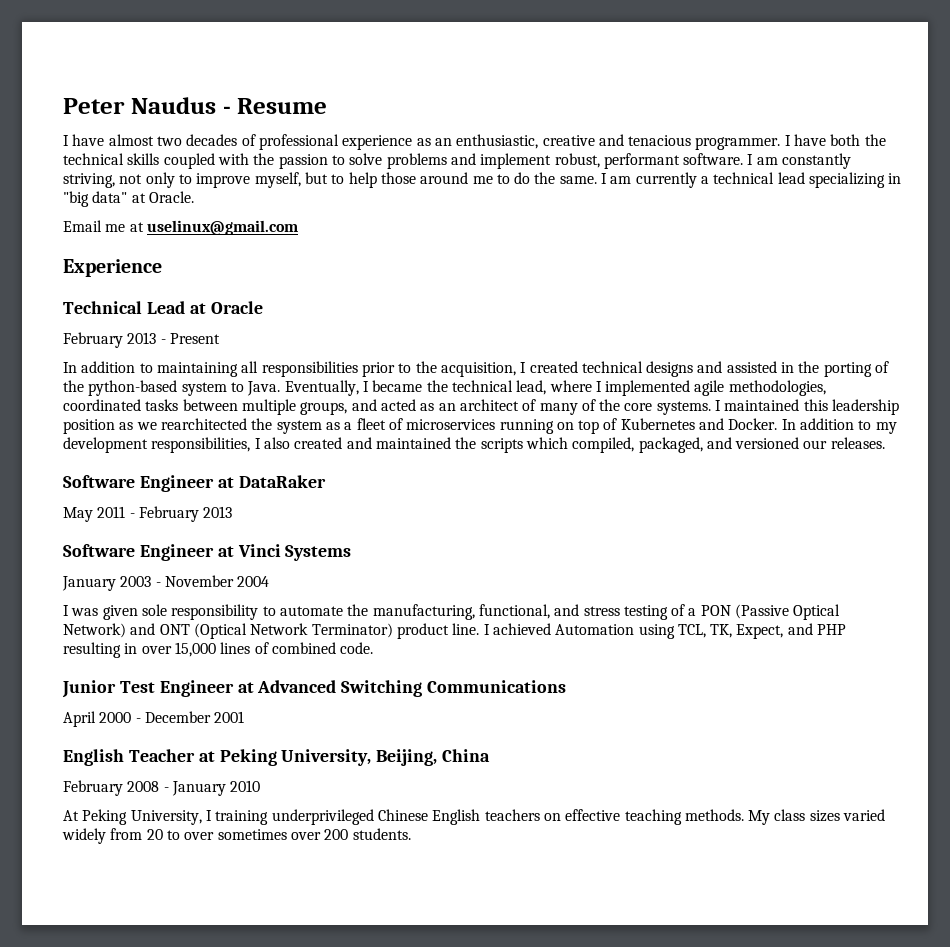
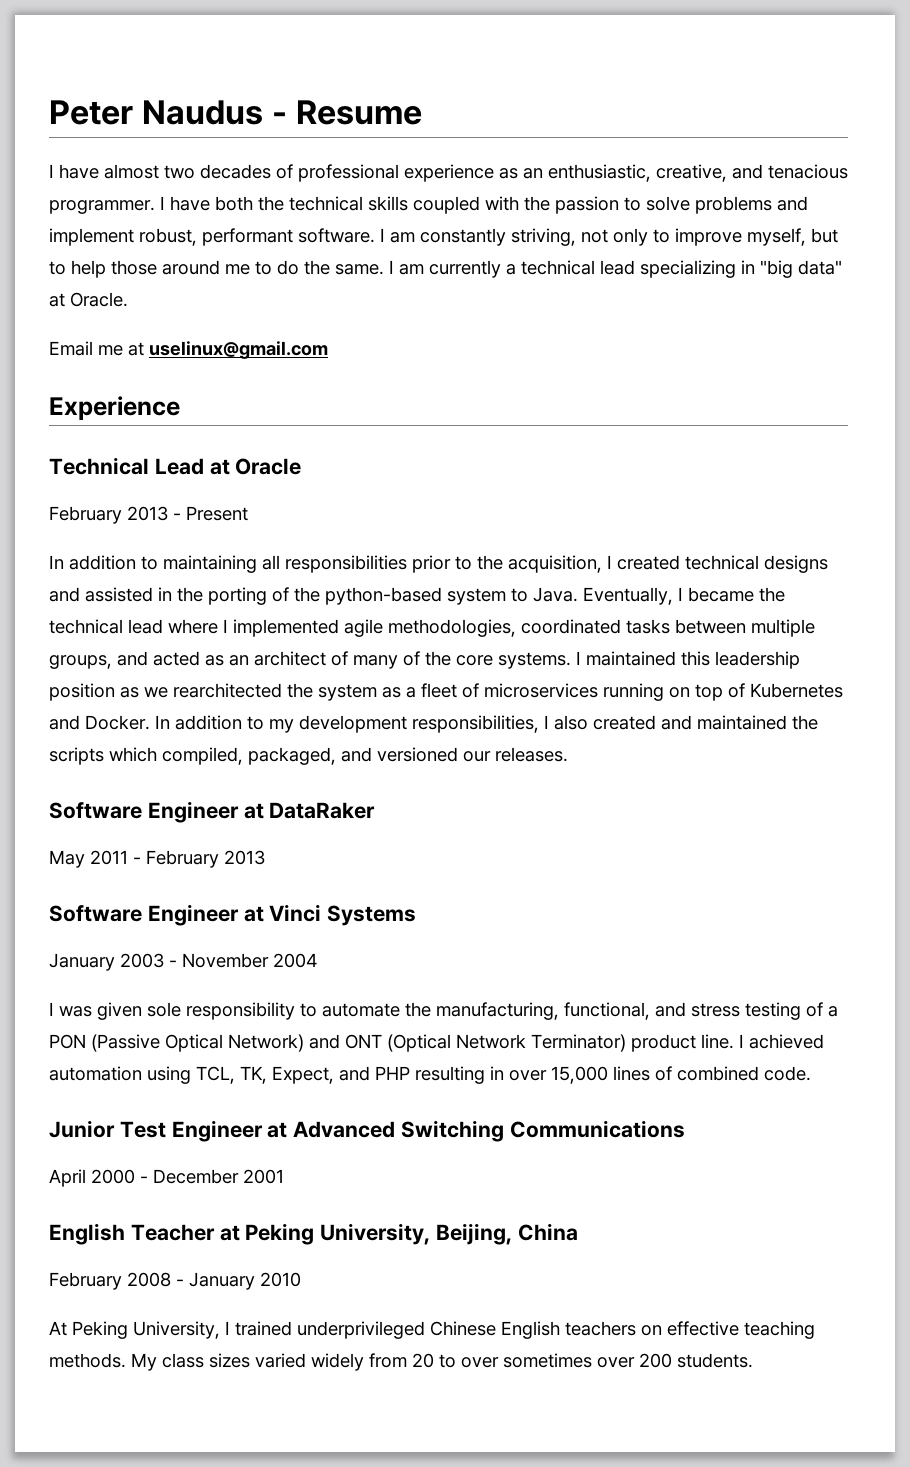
- I have almost two decades of professional experience as an enthusiastic, creative and tenacious programmer.
+ I have almost two decades of professional experience as an enthusiastic, creative, and tenacious programmer.
- Eventually, I became the technical lead, where I implemented agile methodologies, coordinated tasks between multiple groups, and acted as an architect of many of the core systems.
+ Eventually, I became the technical lead where I implemented agile methodologies, coordinated tasks between multiple groups, and acted as an architect of many of the core systems.
- I achieved Automation using TCL, TK, Expect, and PHP resulting in over 15,000 lines of combined code.
+ I achieved automation using TCL, TK, Expect, and PHP resulting in over 15,000 lines of combined code.
- At Peking University, I training underprivileged Chinese English teachers on effective teaching methods.
+ At Peking University, I trained underprivileged Chinese English teachers on effective teaching methods.

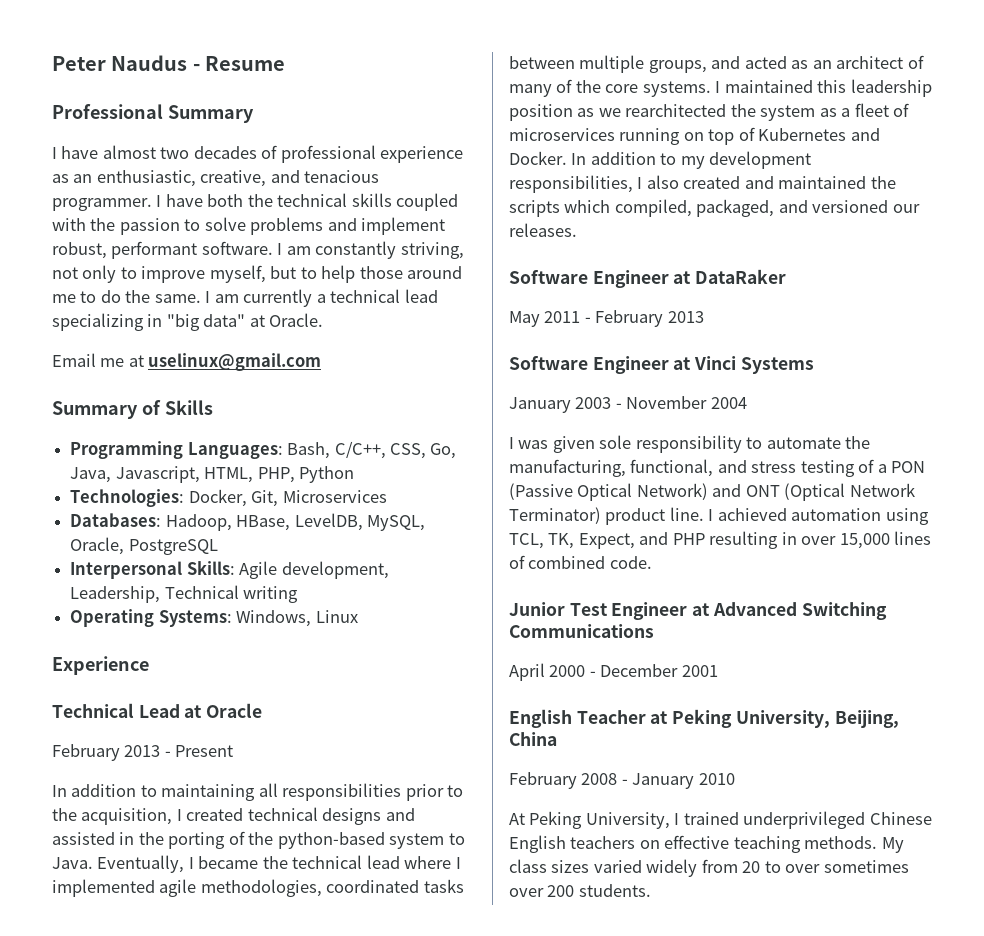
+ Professional Summary
+ Summary of Skills
+ Programming Languages: Bash, C/C++, CSS, Go, Java, Javascript, HTML, PHP, Python
+ Technologies: Docker, Git, Microservices
+ Databases: Hadoop, HBase, LevelDB, MySQL, Oracle, PostgreSQL
+ Interpersonal Skills: Agile development, Leadership, Technical writing
+ Operating Systems: Windows, Linux

